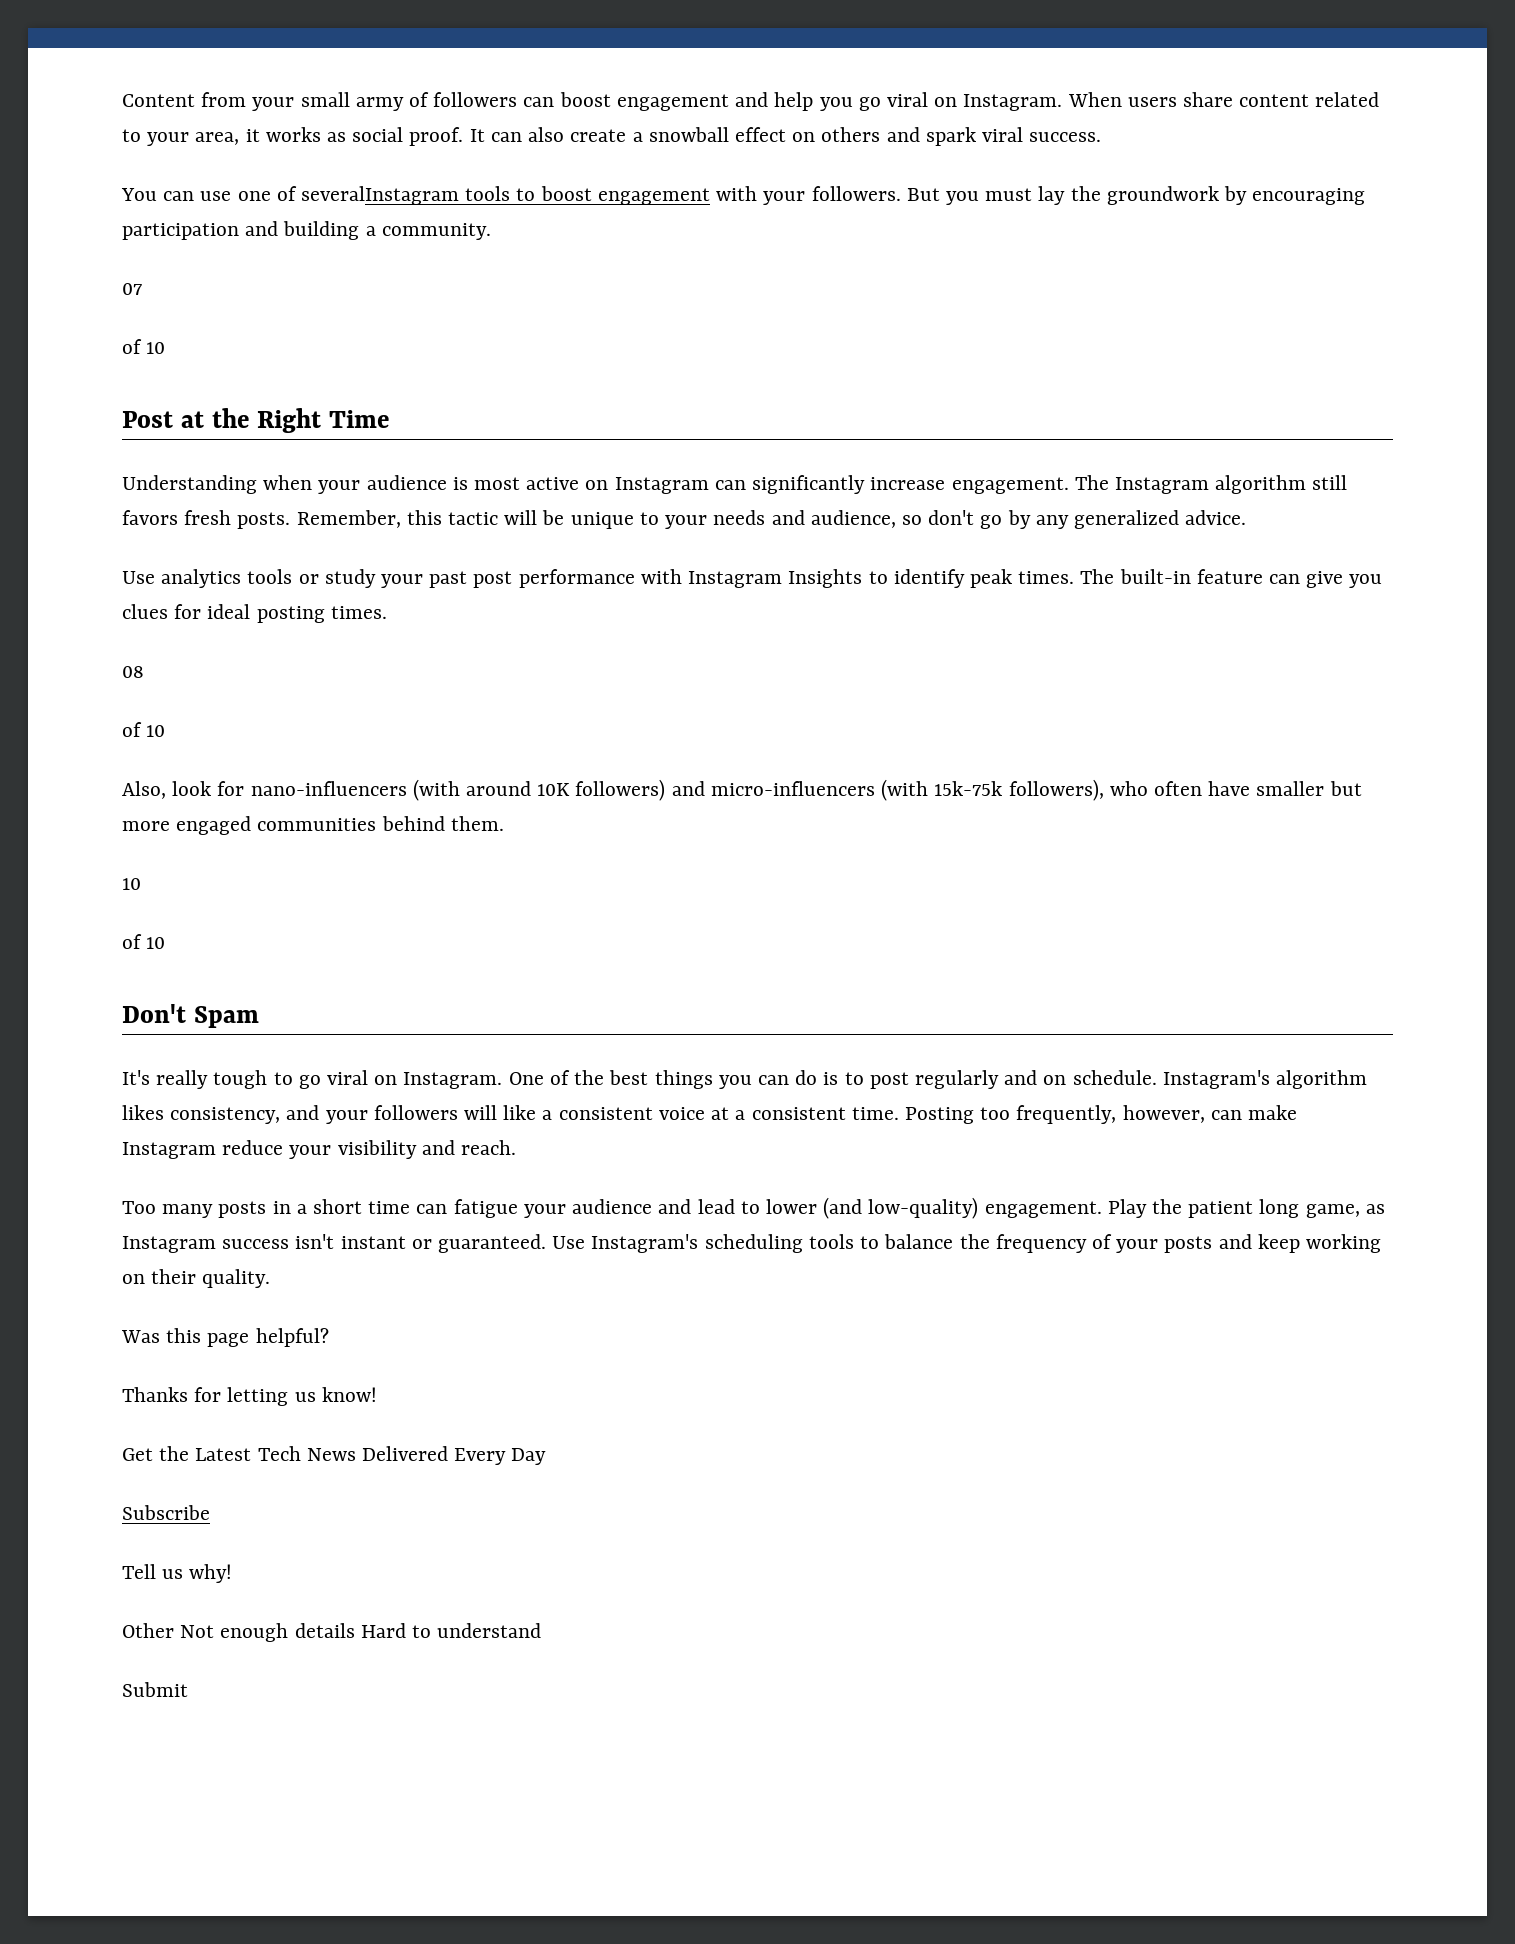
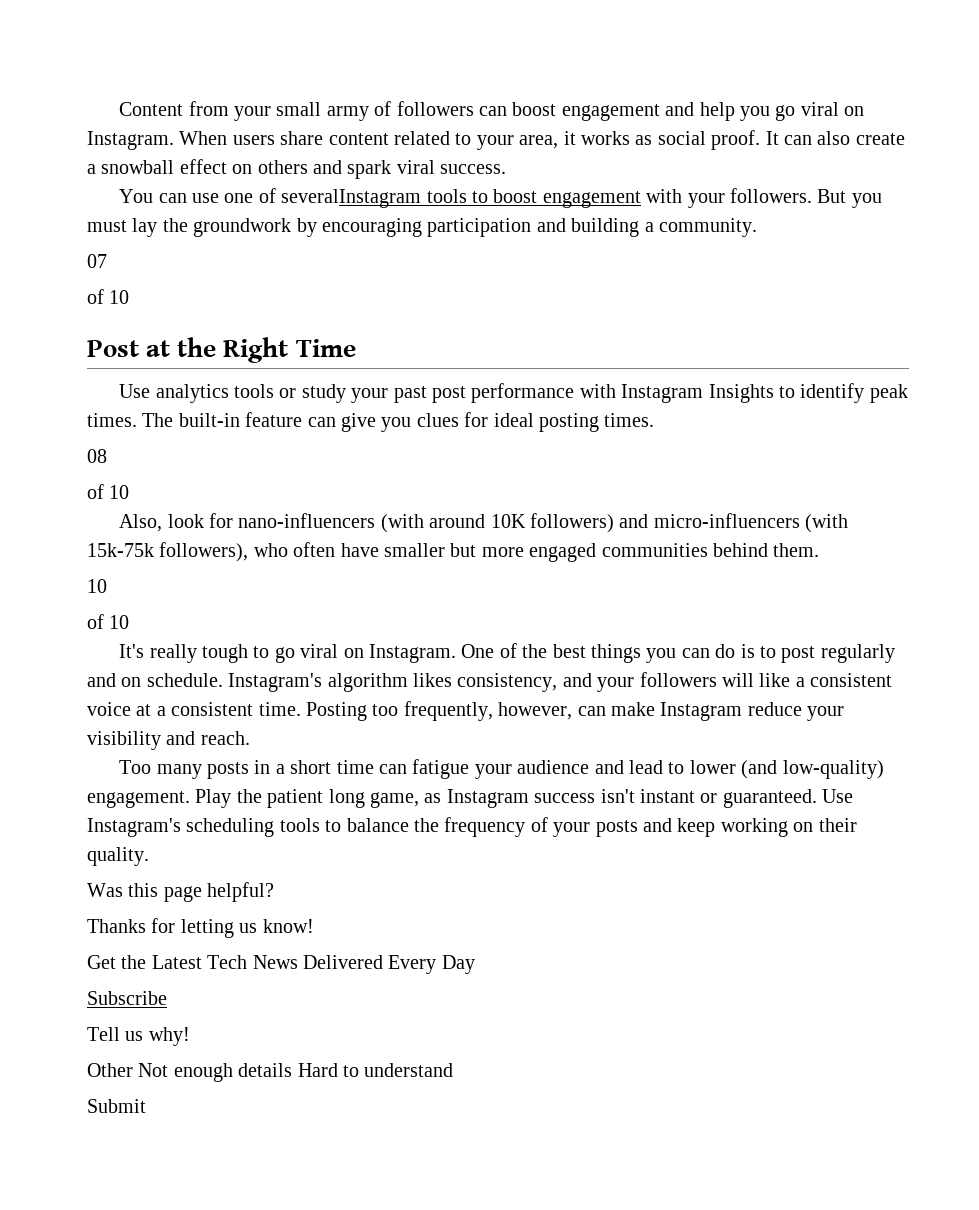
- Understanding when your audience is most active on Instagram can significantly increase engagement. The Instagram algorithm still favors fresh posts. Remember, this tactic will be unique to your needs and audience, so don't go by any generalized advice.
- Don't Spam

